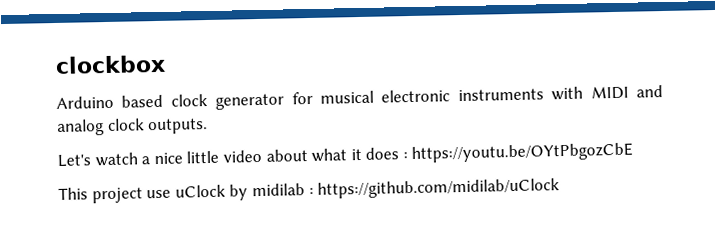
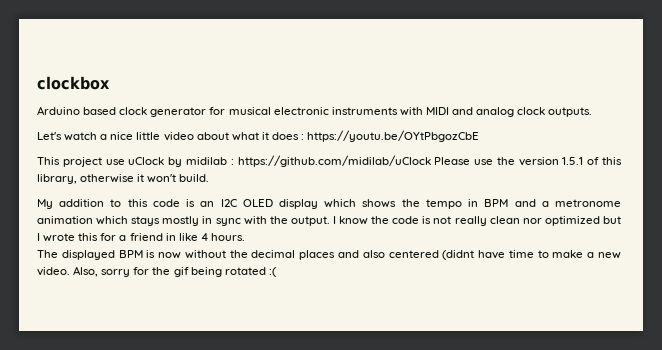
- This project use uClock by midilab : https://github.com/midilab/uClock
+ This project use uClock by midilab : https://github.com/midilab/uClock Please use the version 1.5.1 of this library, otherwise it won't build.
+ My addition to this code is an I2C OLED display which shows the tempo in BPM and a metronome animation which stays mostly in sync with the output. I know the code is not really clean nor optimized but I wrote this for a friend in like 4 hours.
+ The displayed BPM is now without the decimal places and also centered (didnt have time to make a new video. Also, sorry for the gif being rotated :(

